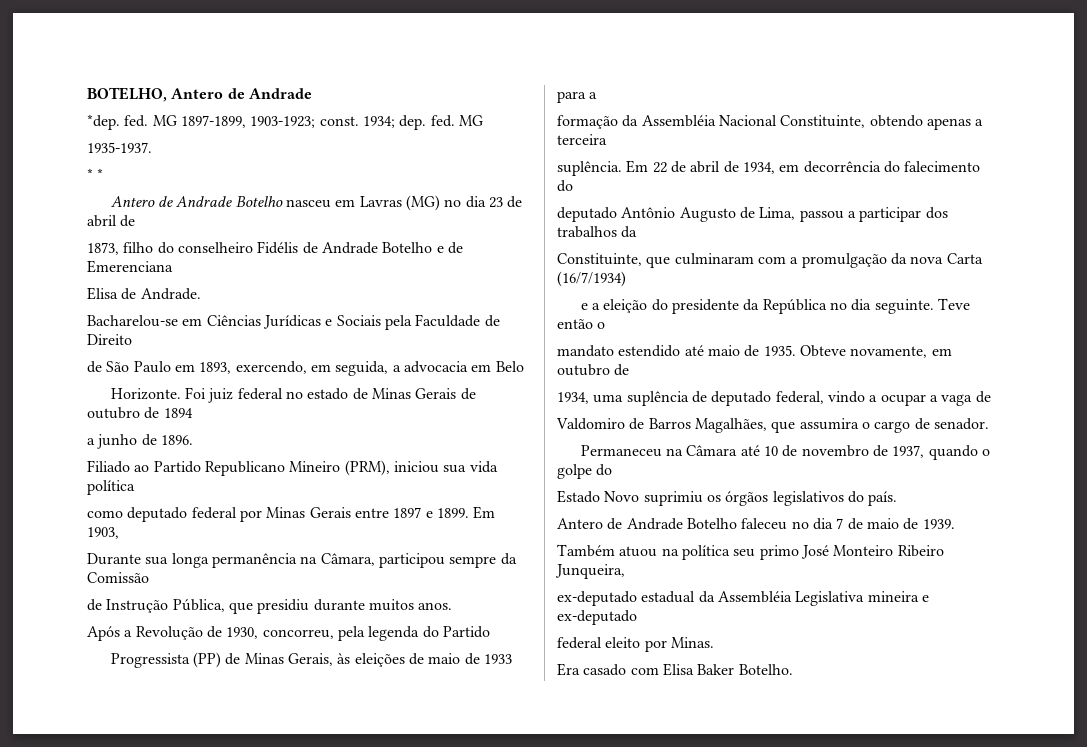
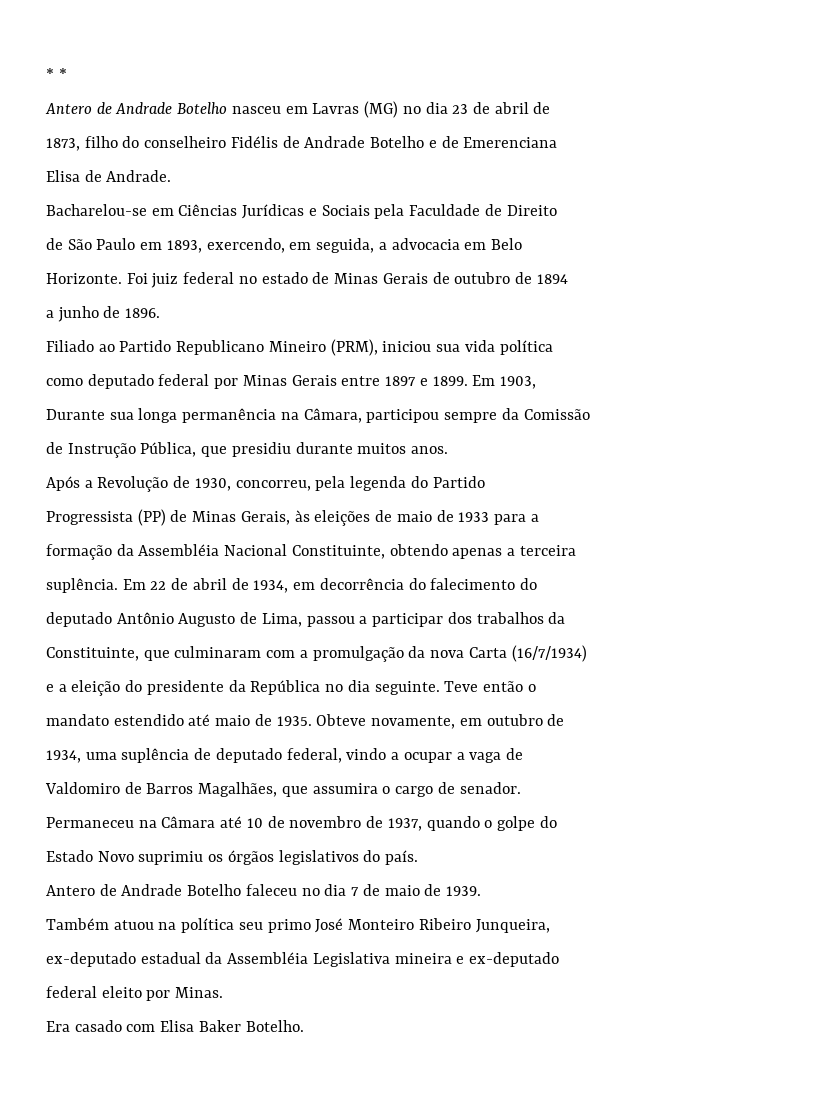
- BOTELHO, Antero de Andrade
- *dep. fed. MG 1897-1899, 1903-1923; const. 1934; dep. fed. MG
- 1935-1937.

